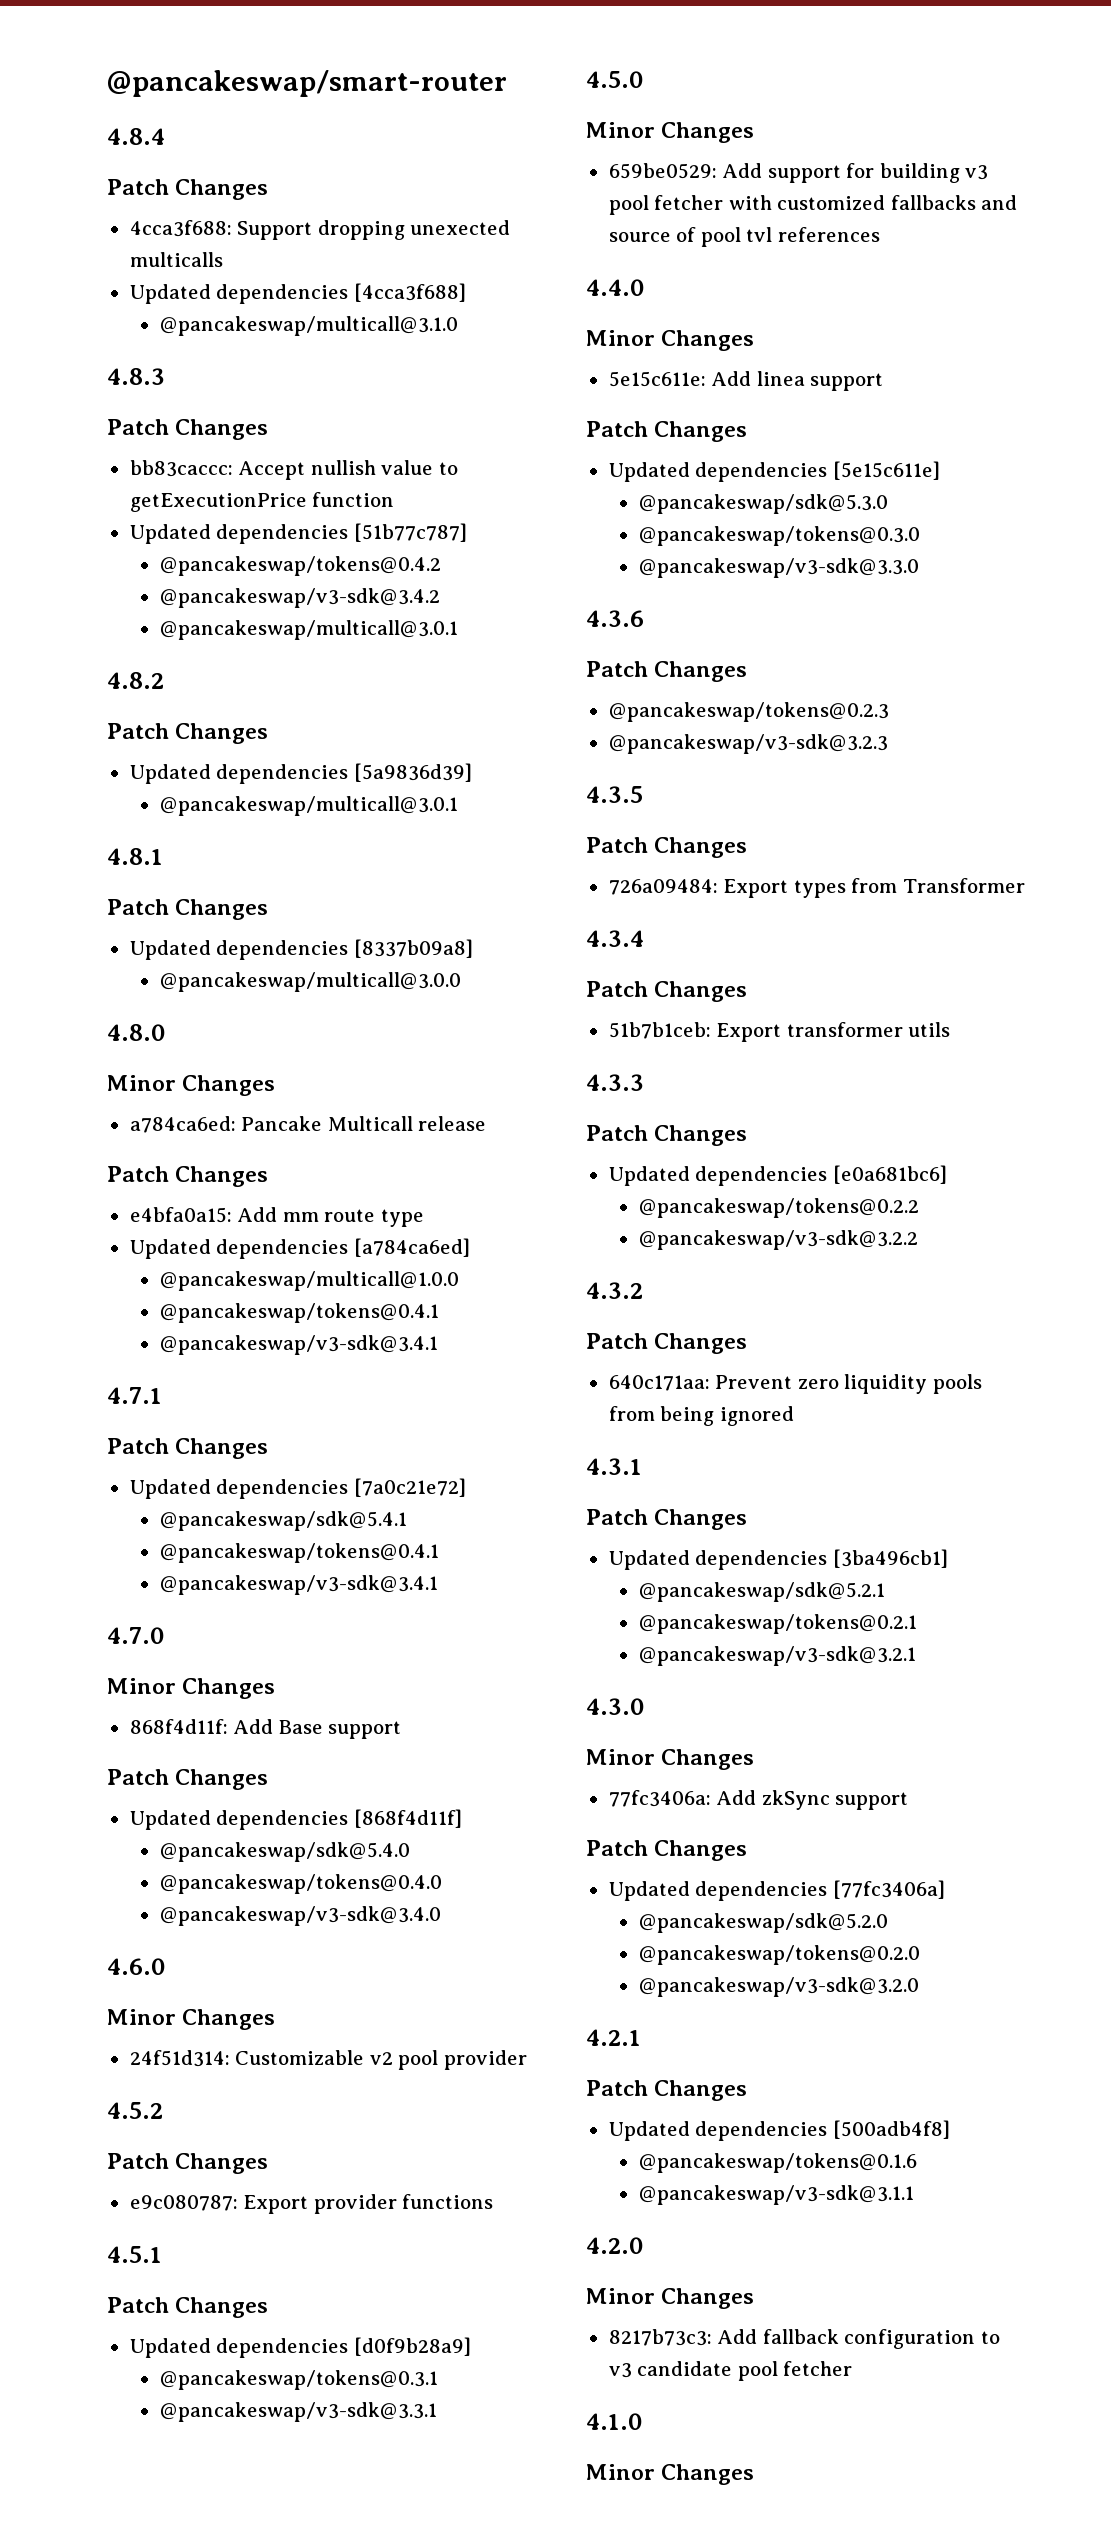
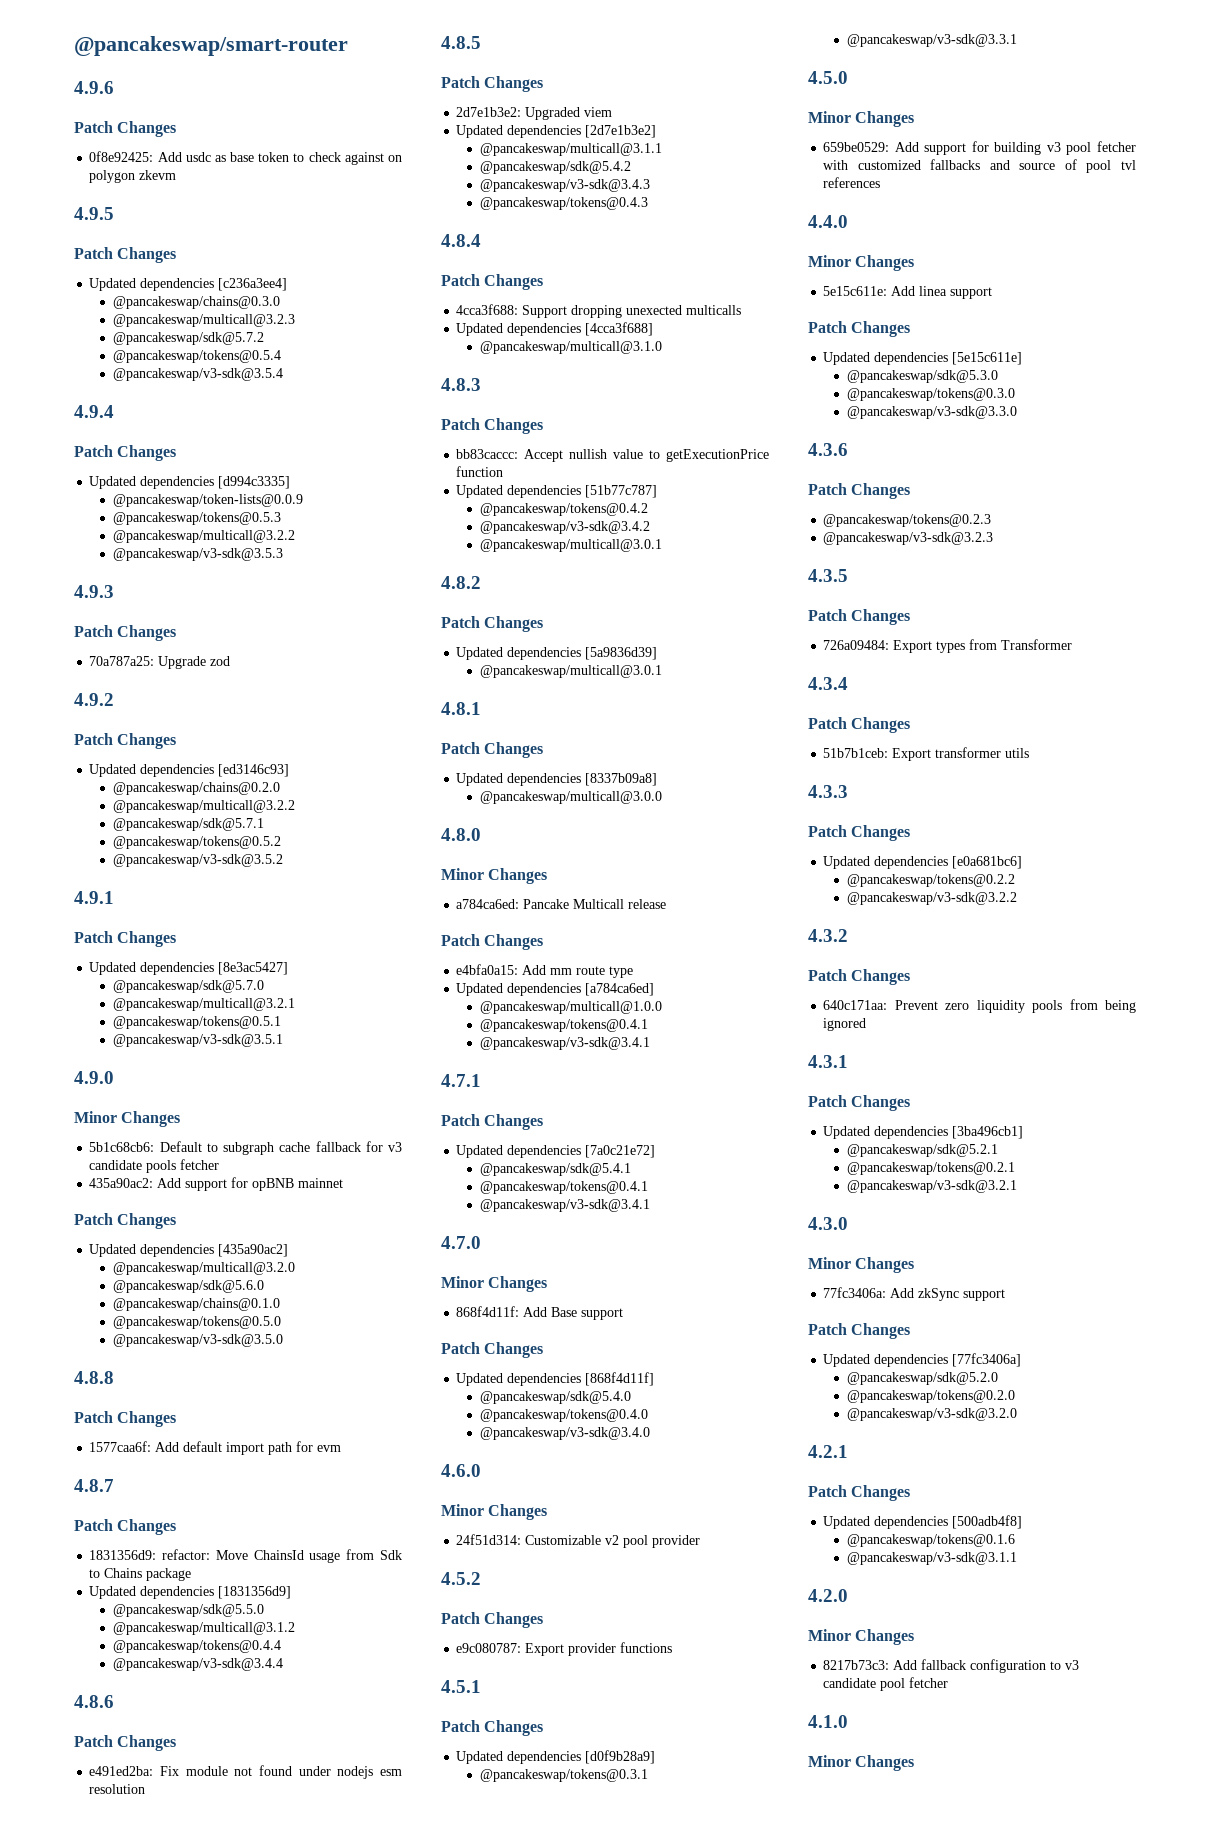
+ 4.9.6
+ Patch Changes
+ 0f8e92425: Add usdc as base token to check against on polygon zkevm
+ 4.9.5
+ Patch Changes
+ Updated dependencies [c236a3ee4]
+ @pancakeswap/chains@0.3.0
+ @pancakeswap/multicall@3.2.3
+ @pancakeswap/sdk@5.7.2
+ @pancakeswap/tokens@0.5.4
+ @pancakeswap/v3-sdk@3.5.4
+ 4.9.4
+ Patch Changes
+ Updated dependencies [d994c3335]
+ @pancakeswap/token-lists@0.0.9
+ @pancakeswap/tokens@0.5.3
+ @pancakeswap/multicall@3.2.2
+ @pancakeswap/v3-sdk@3.5.3
+ 4.9.3
+ Patch Changes
+ 70a787a25: Upgrade zod
+ 4.9.2
+ Patch Changes
+ Updated dependencies [ed3146c93]
+ @pancakeswap/chains@0.2.0
+ @pancakeswap/multicall@3.2.2
+ @pancakeswap/sdk@5.7.1
+ @pancakeswap/tokens@0.5.2
+ @pancakeswap/v3-sdk@3.5.2
+ 4.9.1
+ Patch Changes
+ Updated dependencies [8e3ac5427]
+ @pancakeswap/sdk@5.7.0
+ @pancakeswap/multicall@3.2.1
+ @pancakeswap/tokens@0.5.1
+ @pancakeswap/v3-sdk@3.5.1
+ 4.9.0
+ Minor Changes
+ 5b1c68cb6: Default to subgraph cache fallback for v3 candidate pools fetcher
+ 435a90ac2: Add support for opBNB mainnet
+ Patch Changes
+ Updated dependencies [435a90ac2]
+ @pancakeswap/multicall@3.2.0
+ @pancakeswap/sdk@5.6.0
+ @pancakeswap/chains@0.1.0
+ @pancakeswap/tokens@0.5.0
+ @pancakeswap/v3-sdk@3.5.0
+ 4.8.8
+ Patch Changes
+ 1577caa6f: Add default import path for evm
+ 4.8.7
+ Patch Changes
+ 1831356d9: refactor: Move ChainsId usage from Sdk to Chains package
+ Updated dependencies [1831356d9]
+ @pancakeswap/sdk@5.5.0
+ @pancakeswap/multicall@3.1.2
+ @pancakeswap/tokens@0.4.4
+ @pancakeswap/v3-sdk@3.4.4
+ 4.8.6
+ Patch Changes
+ e491ed2ba: Fix module not found under nodejs esm resolution
+ 4.8.5
+ Patch Changes
+ 2d7e1b3e2: Upgraded viem
+ Updated dependencies [2d7e1b3e2]
+ @pancakeswap/multicall@3.1.1
+ @pancakeswap/sdk@5.4.2
+ @pancakeswap/v3-sdk@3.4.3
+ @pancakeswap/tokens@0.4.3

